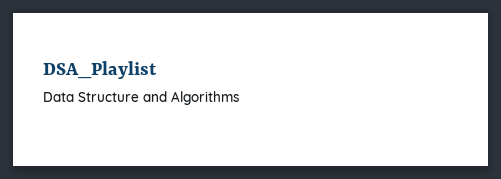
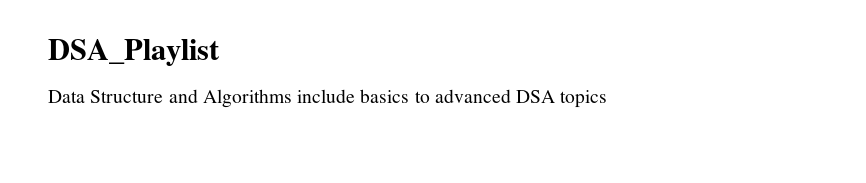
- Data Structure and Algorithms
+ Data Structure and Algorithms include basics to advanced DSA topics

